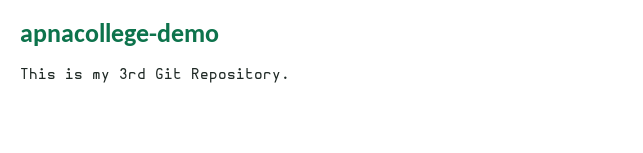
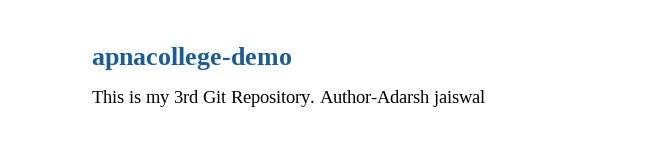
+ Author-Adarsh jaiswal

